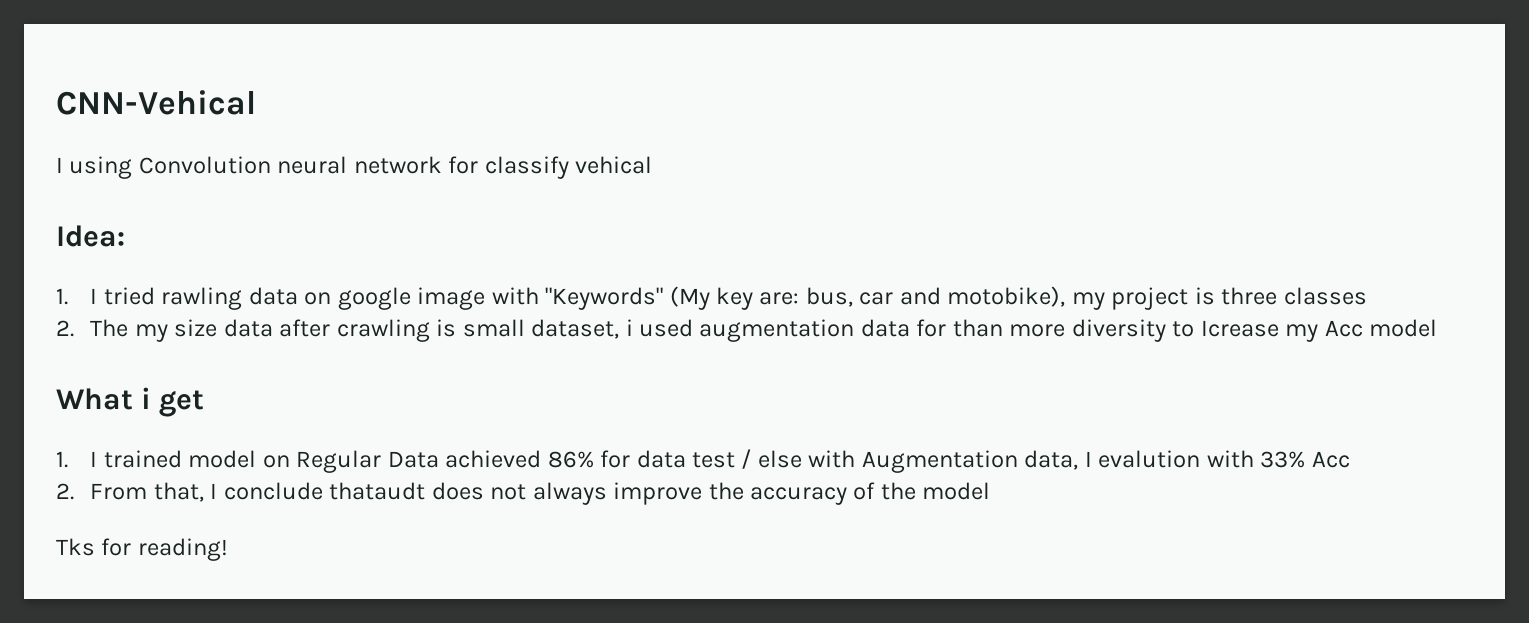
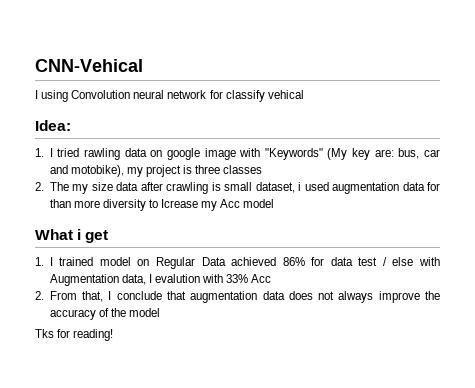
- 2. From that, I conclude thataudt does not always improve the accuracy of the model
+ 2. From that, I conclude that augmentation data does not always improve the accuracy of the model

